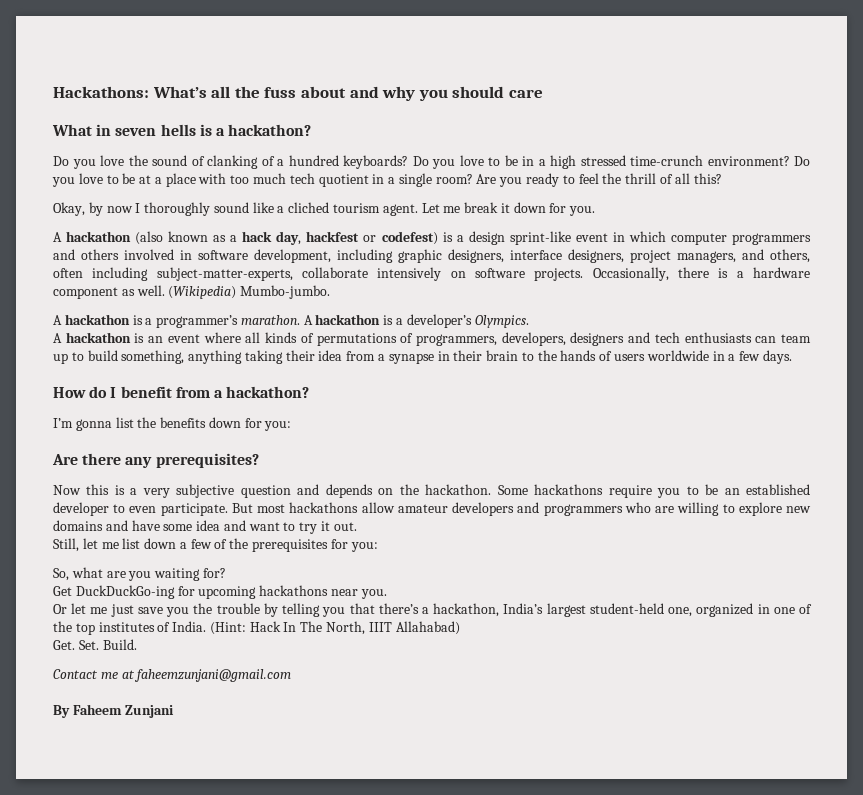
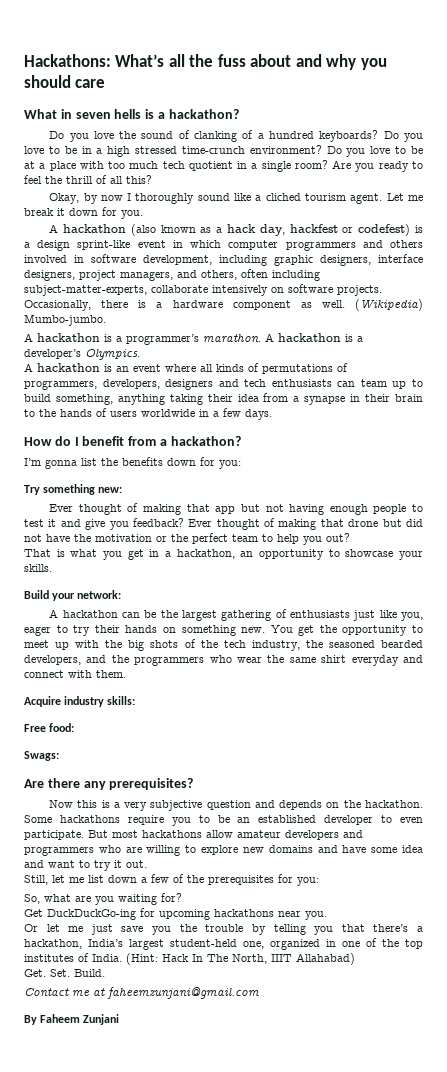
+ Try something new:
+ Ever thought of making that app but not having enough people to test it and give you feedback? Ever thought of making that drone but did not have the motivation or the perfect team to help you out?
+ That is what you get in a hackathon, an opportunity to showcase your skills.
+ Build your network:
+ A hackathon can be the largest gathering of enthusiasts just like you, eager to try their hands on something new. You get the opportunity to meet up with the big shots of the tech industry, the seasoned bearded developers, and the programmers who wear the same shirt everyday and connect with them.
+ Acquire industry skills:
+ Free food:
+ Swags:

